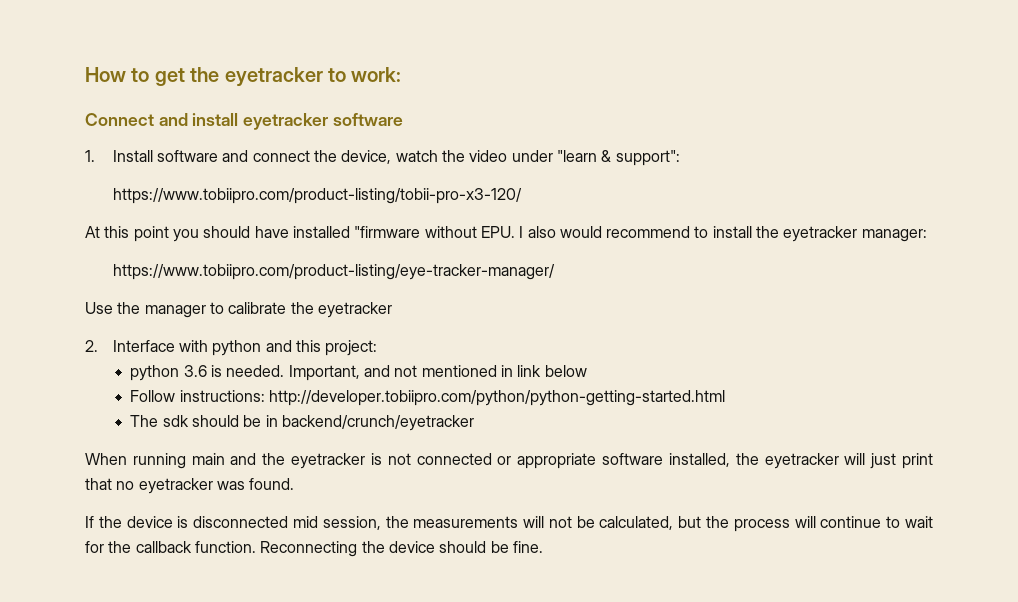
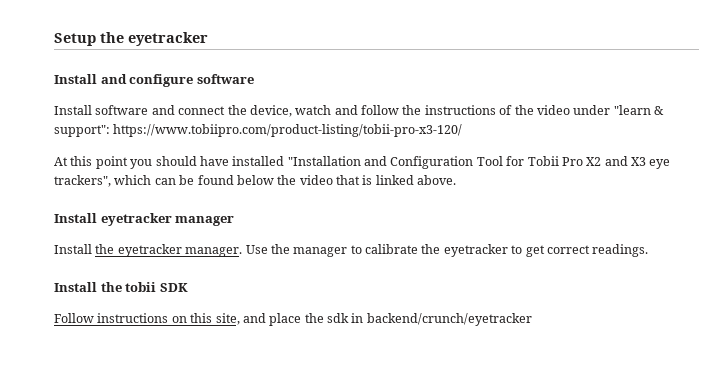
- How to get the eyetracker to work:
- Connect and install eyetracker software
+ Setup the eyetracker
+ Install and configure software
- 1. Install software and connect the device, watch the video under "learn & support":
- https://www.tobiipro.com/product-listing/tobii-pro-x3-120/
+ Install software and connect the device, watch and follow the instructions of the video under "learn & support": https://www.tobiipro.com/product-listing/tobii-pro-x3-120/
- At this point you should have installed "firmware without EPU. I also would recommend to install the eyetracker manager:
- https://www.tobiipro.com/product-listing/eye-tracker-manager/
- Use the manager to calibrate the eyetracker
- 2. Interface with python and this project:
- python 3.6 is needed. Important, and not mentioned in link below
- Follow instructions: http://developer.tobiipro.com/python/python-getting-started.html
- The sdk should be in backend/crunch/eyetracker
- When running main and the eyetracker is not connected or appropriate software installed, the eyetracker will just print that no eyetracker was found.
- If the device is disconnected mid session, the measurements will not be calculated, but the process will continue to wait for the callback function. Reconnecting the device should be fine.
+ At this point you should have installed "Installation and Configuration Tool for Tobii Pro X2 and X3 eye trackers", which can be found below the video that is linked above.
+ Install eyetracker manager
+ Install the eyetracker manager. Use the manager to calibrate the eyetracker to get correct readings.
+ Install the tobii SDK
+ Follow instructions on this site, and place the sdk in backend/crunch/eyetracker

